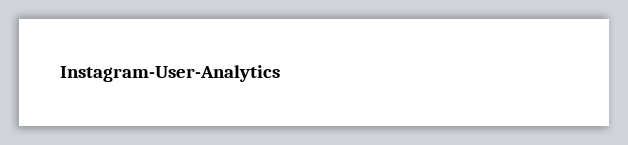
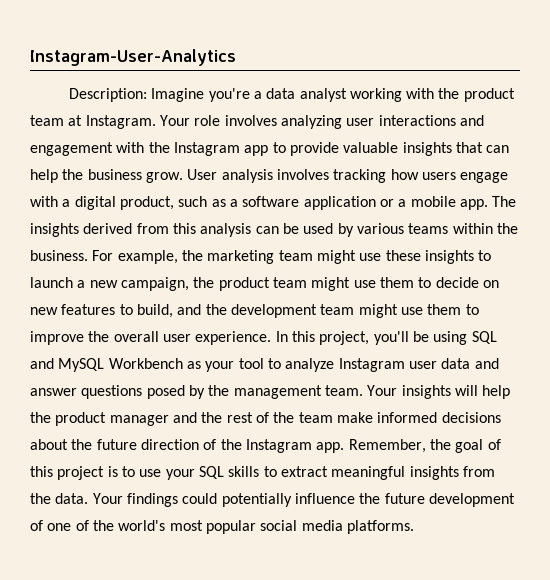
+ Description: Imagine you're a data analyst working with the product team at Instagram. Your role involves analyzing user interactions and engagement with the Instagram app to provide valuable insights that can help the business grow. User analysis involves tracking how users engage with a digital product, such as a software application or a mobile app. The insights derived from this analysis can be used by various teams within the business. For example, the marketing team might use these insights to launch a new campaign, the product team might use them to decide on new features to build, and the development team might use them to improve the overall user experience. In this project, you'll be using SQL and MySQL Workbench as your tool to analyze Instagram user data and answer questions posed by the management team. Your insights will help the product manager and the rest of the team make informed decisions about the future direction of the Instagram app. Remember, the goal of this project is to use your SQL skills to extract meaningful insights from the data. Your findings could potentially influence the future development of one of the world's most popular social media platforms.

